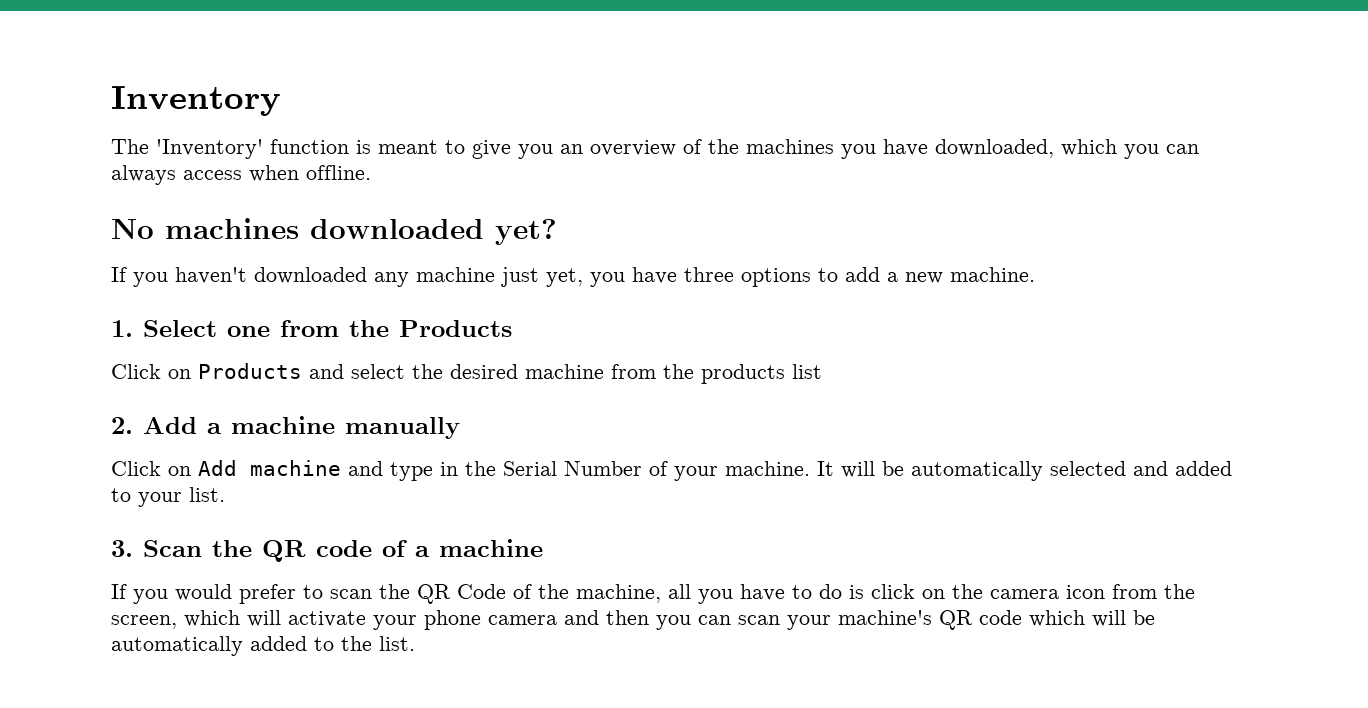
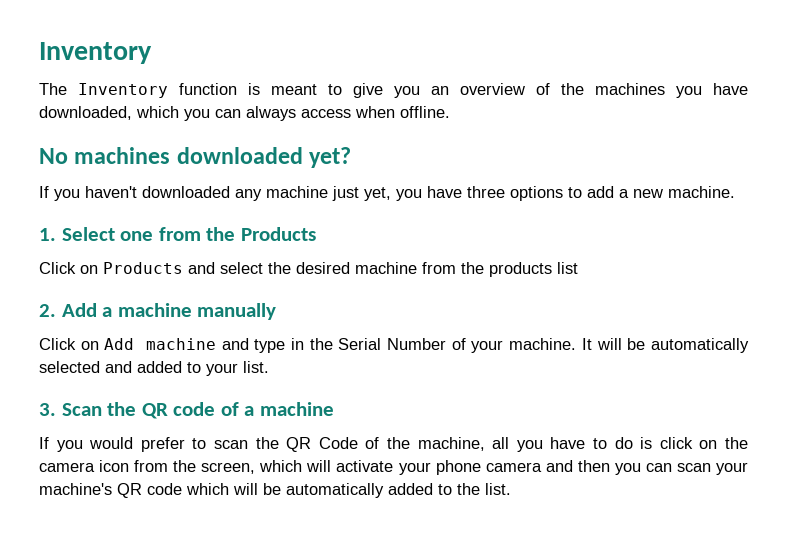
- The 'Inventory' function is meant to give you an overview of the machines you have downloaded, which you can always access when offline.
+ The Inventory function is meant to give you an overview of the machines you have downloaded, which you can always access when offline.

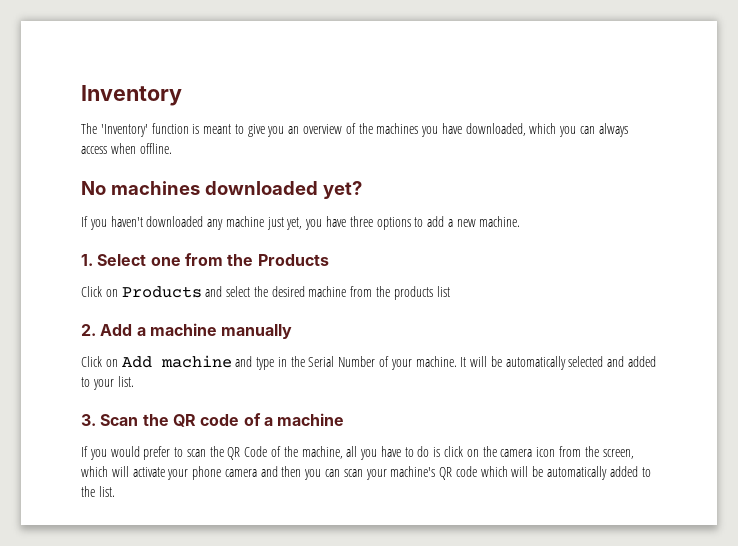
- The Inventory function is meant to give you an overview of the machines you have downloaded, which you can always access when offline.
+ The 'Inventory' function is meant to give you an overview of the machines you have downloaded, which you can always access when offline.

